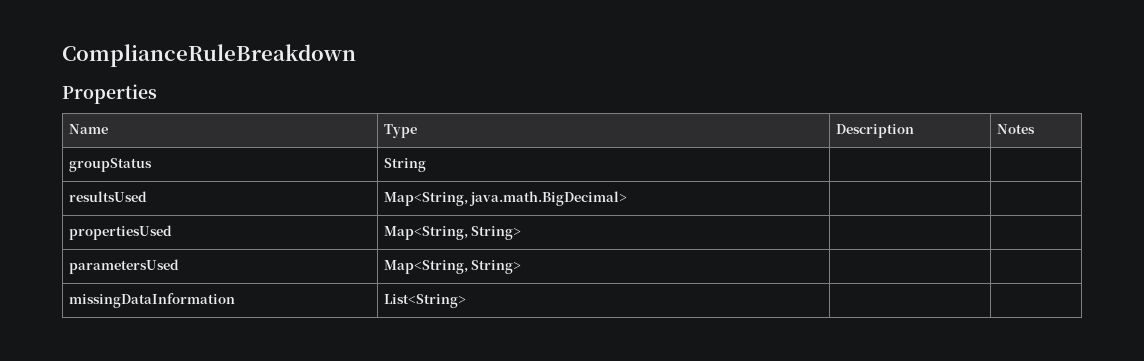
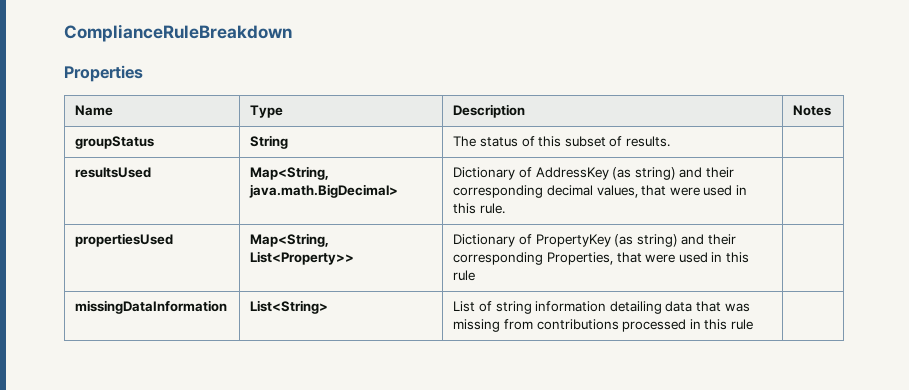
- groupStatus | String | |
- resultsUsed | Map<String, java.math.BigDecimal> | |
- propertiesUsed | Map<String, String> | |
- parametersUsed | Map<String, String> | |
- missingDataInformation | List<String> | |
+ groupStatus | String | The status of this subset of results. |
+ resultsUsed | Map<String, java.math.BigDecimal> | Dictionary of AddressKey (as string) and their corresponding decimal values, that were used in this rule. |
+ propertiesUsed | Map<String, List<Property>> | Dictionary of PropertyKey (as string) and their corresponding Properties, that were used in this rule |
+ missingDataInformation | List<String> | List of string information detailing data that was missing from contributions processed in this rule |

